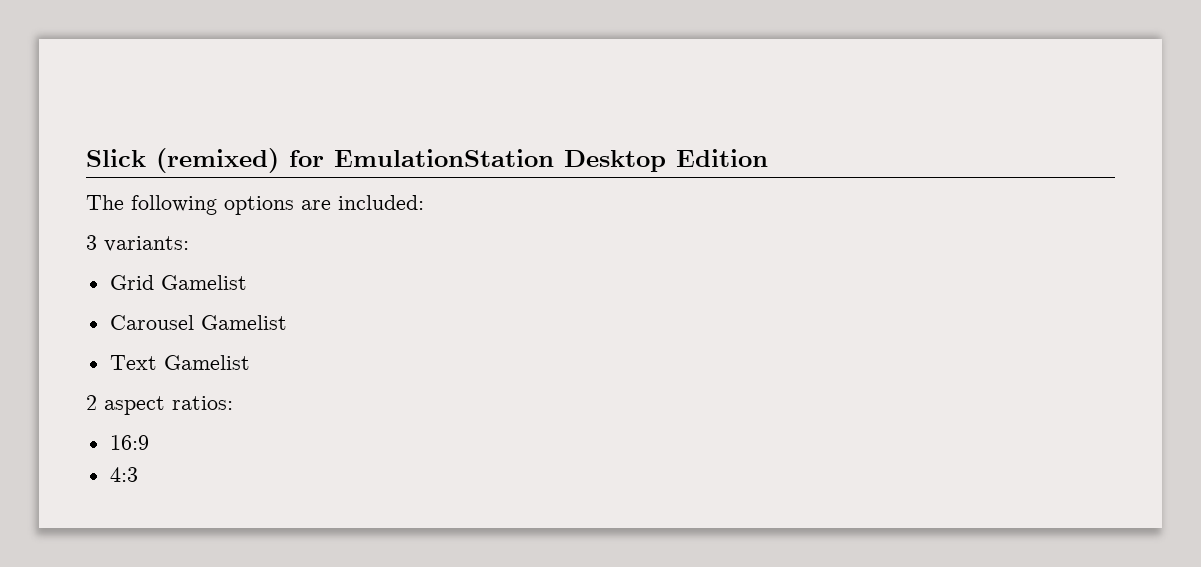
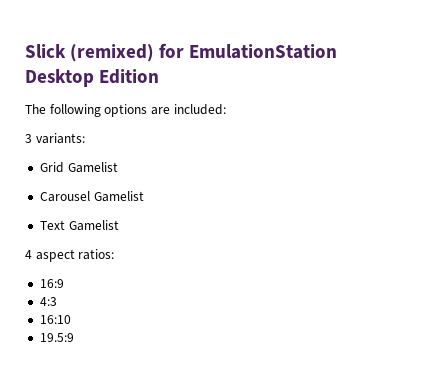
- 2 aspect ratios:
+ 4 aspect ratios:
+ 16:10
+ 19.5:9

